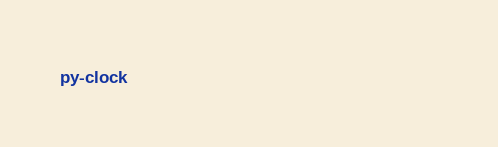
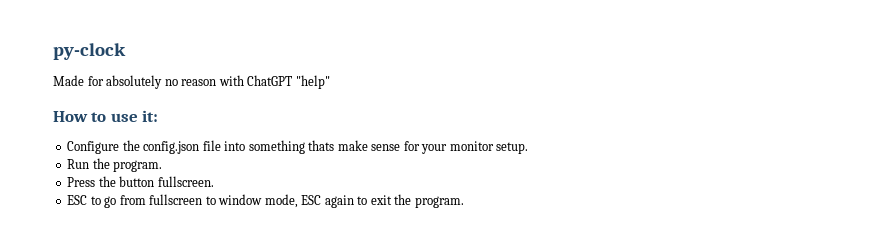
+ Made for absolutely no reason with ChatGPT "help"
+ How to use it:
+ Configure the config.json file into something thats make sense for your monitor setup.
+ Run the program.
+ Press the button fullscreen.
+ ESC to go from fullscreen to window mode, ESC again to exit the program.

